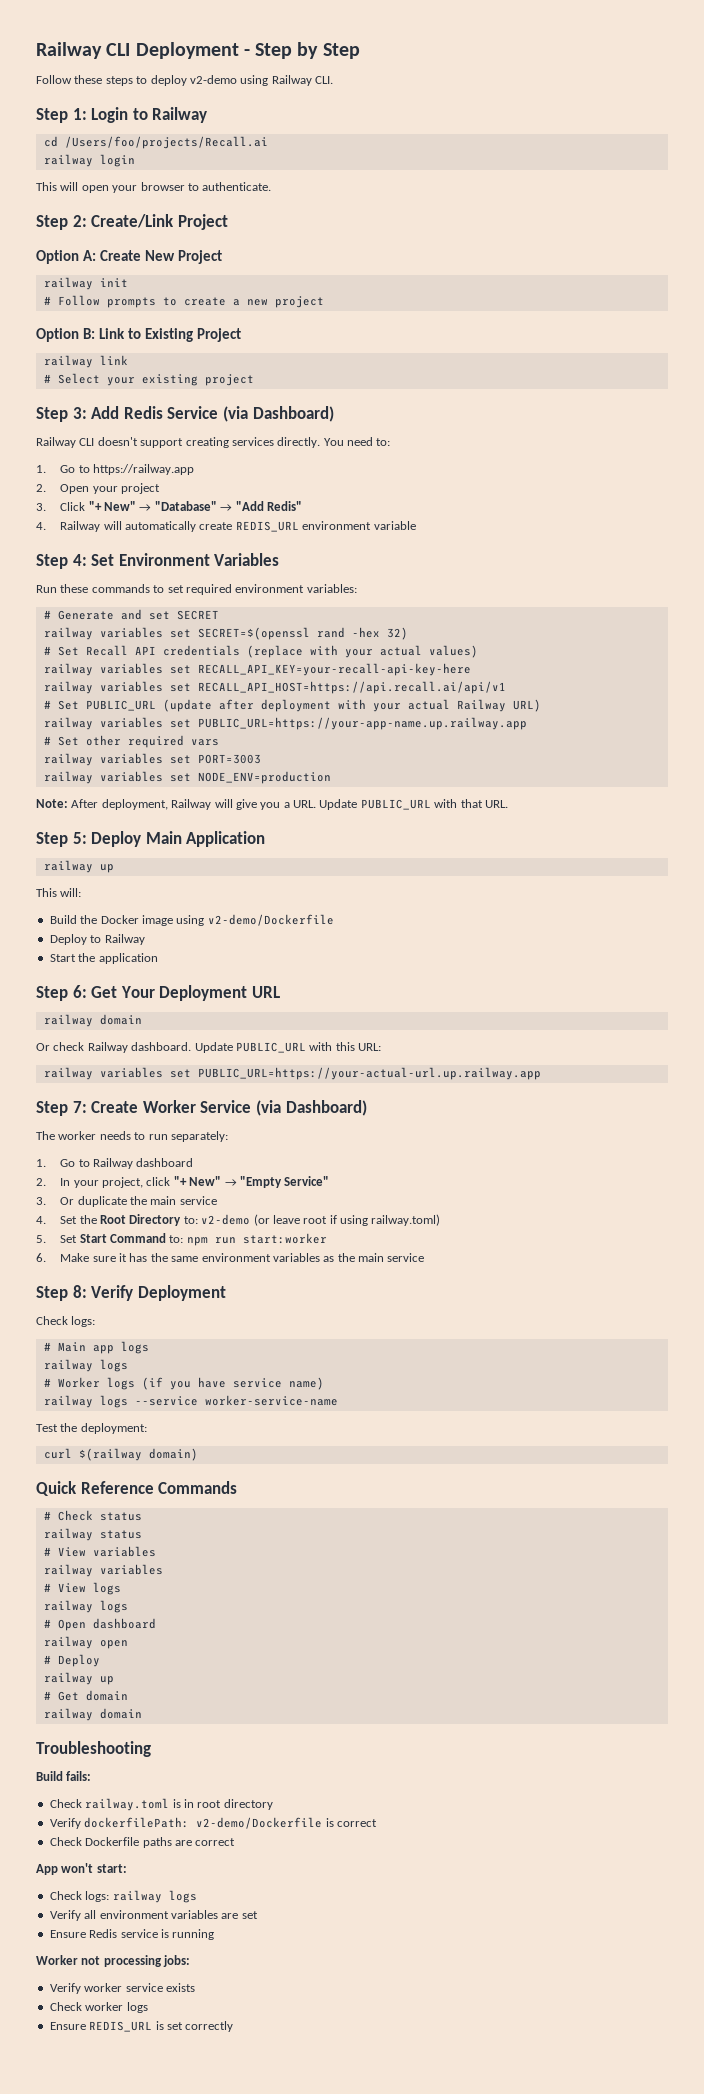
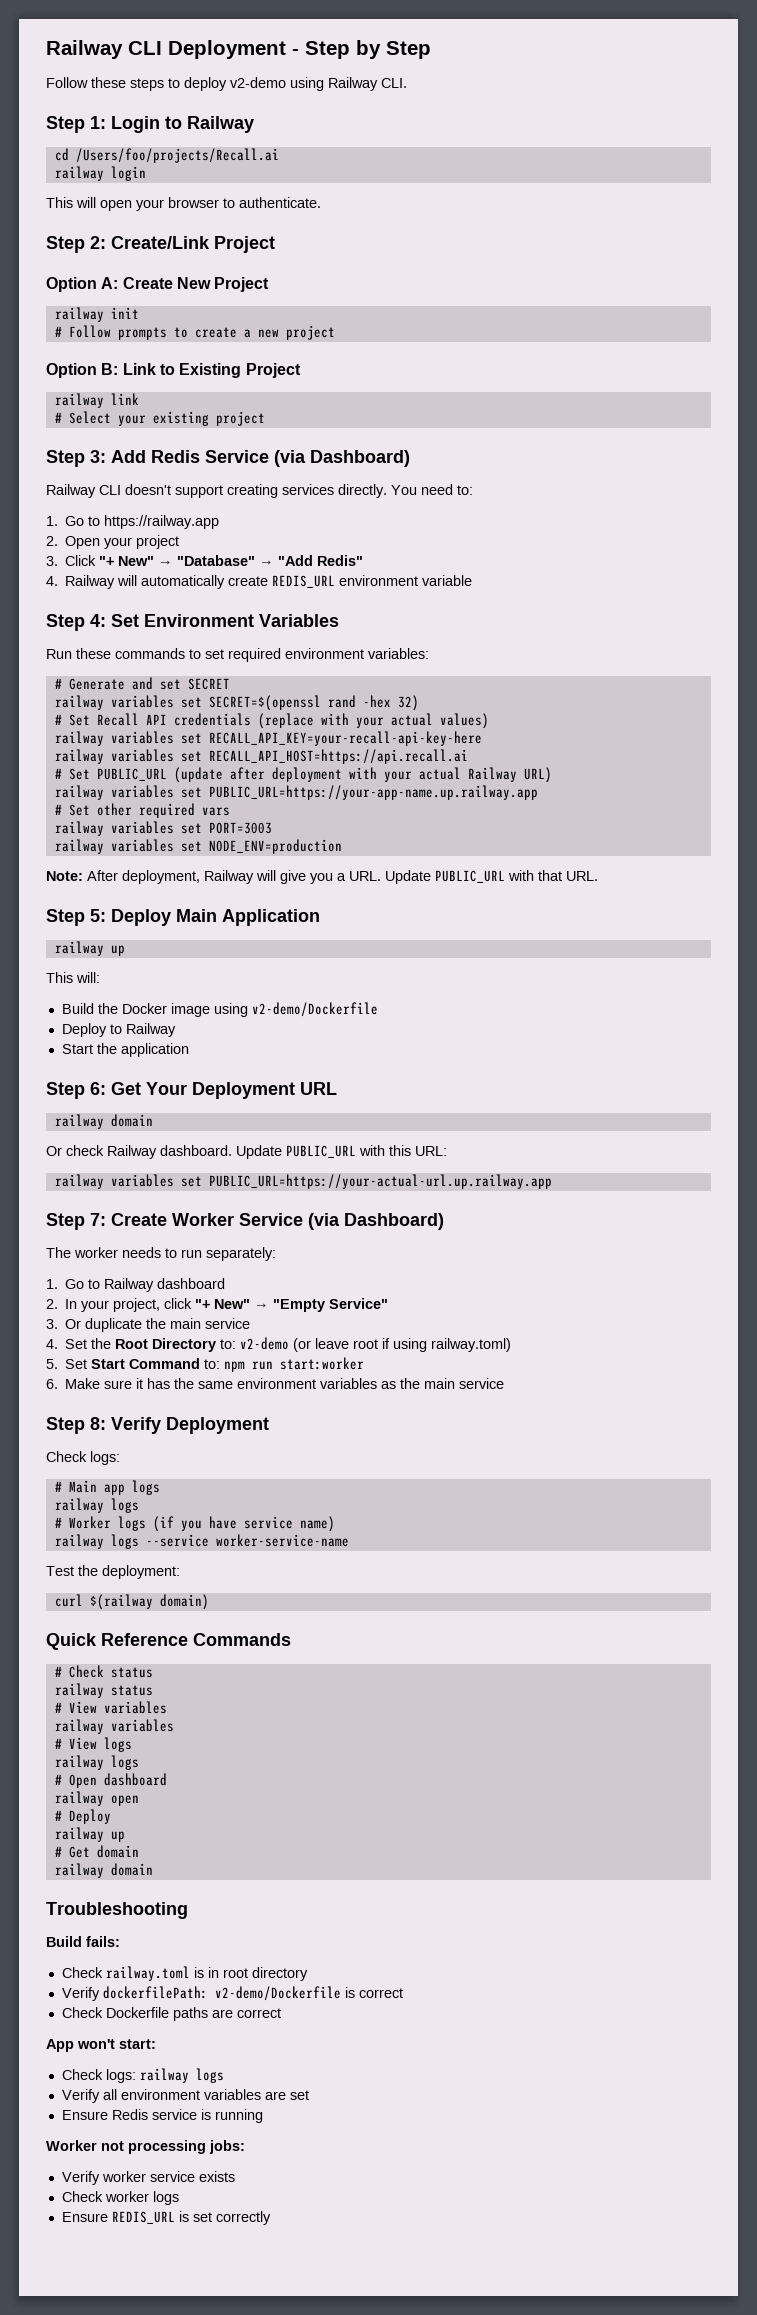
- railway variables set RECALL_API_HOST=https://api.recall.ai/api/v1
+ railway variables set RECALL_API_HOST=https://api.recall.ai

